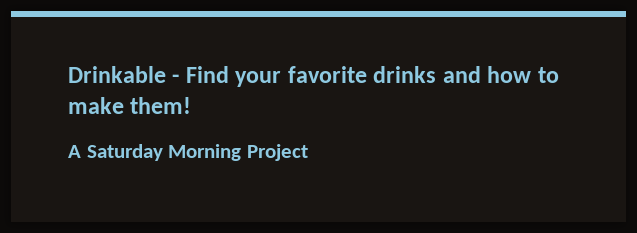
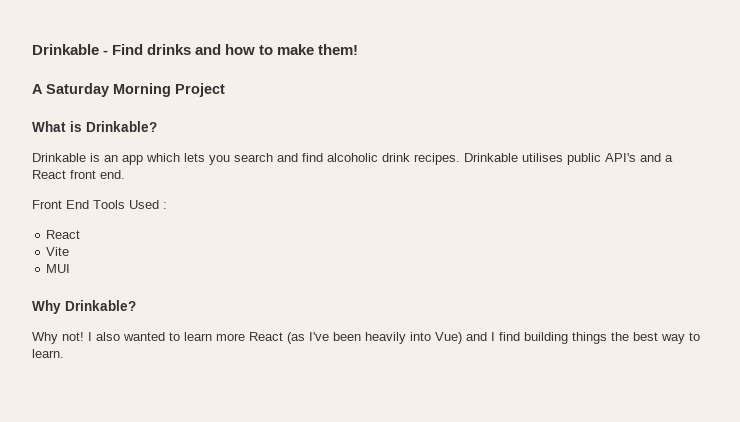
- Drinkable - Find your favorite drinks and how to make them!
+ Drinkable - Find drinks and how to make them!
+ What is Drinkable?
+ Drinkable is an app which lets you search and find alcoholic drink recipes. Drinkable utilises public API's and a React front end.
+ Front End Tools Used :
+ React
+ Vite
+ MUI
+ Why Drinkable?
+ Why not! I also wanted to learn more React (as I've been heavily into Vue) and I find building things the best way to learn.

